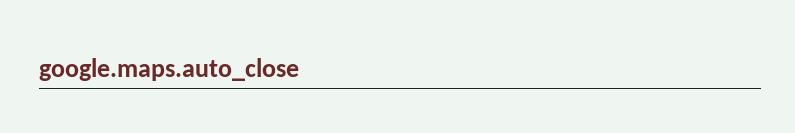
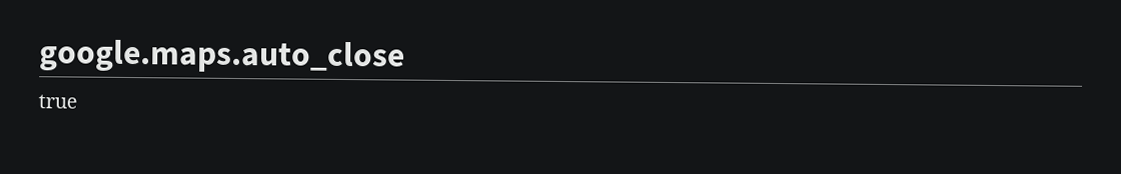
+ true

